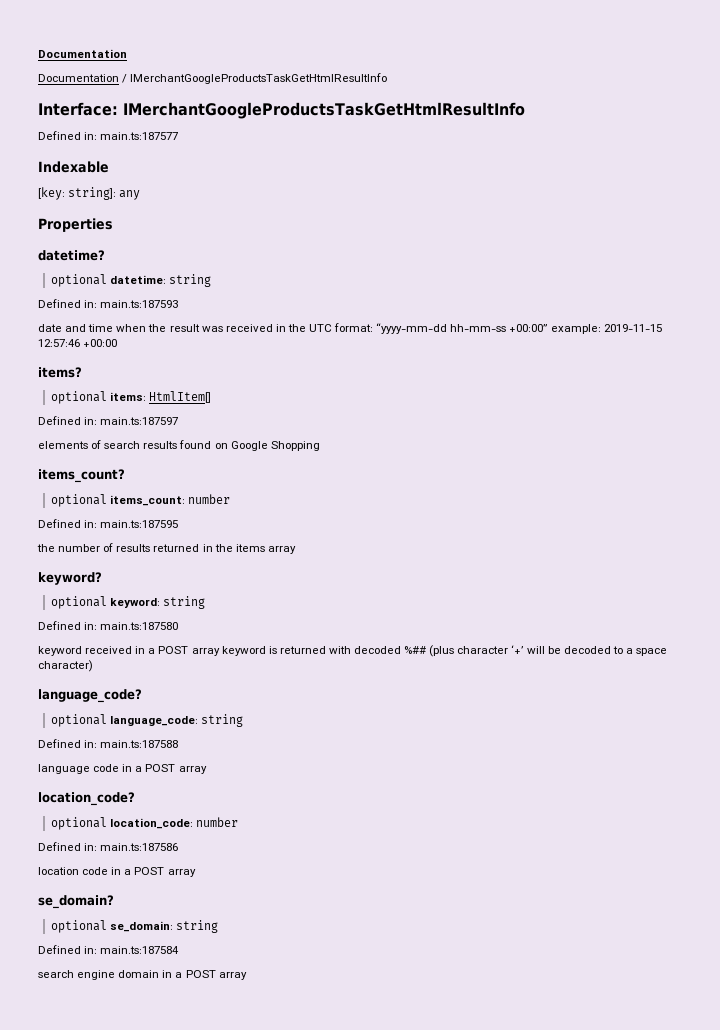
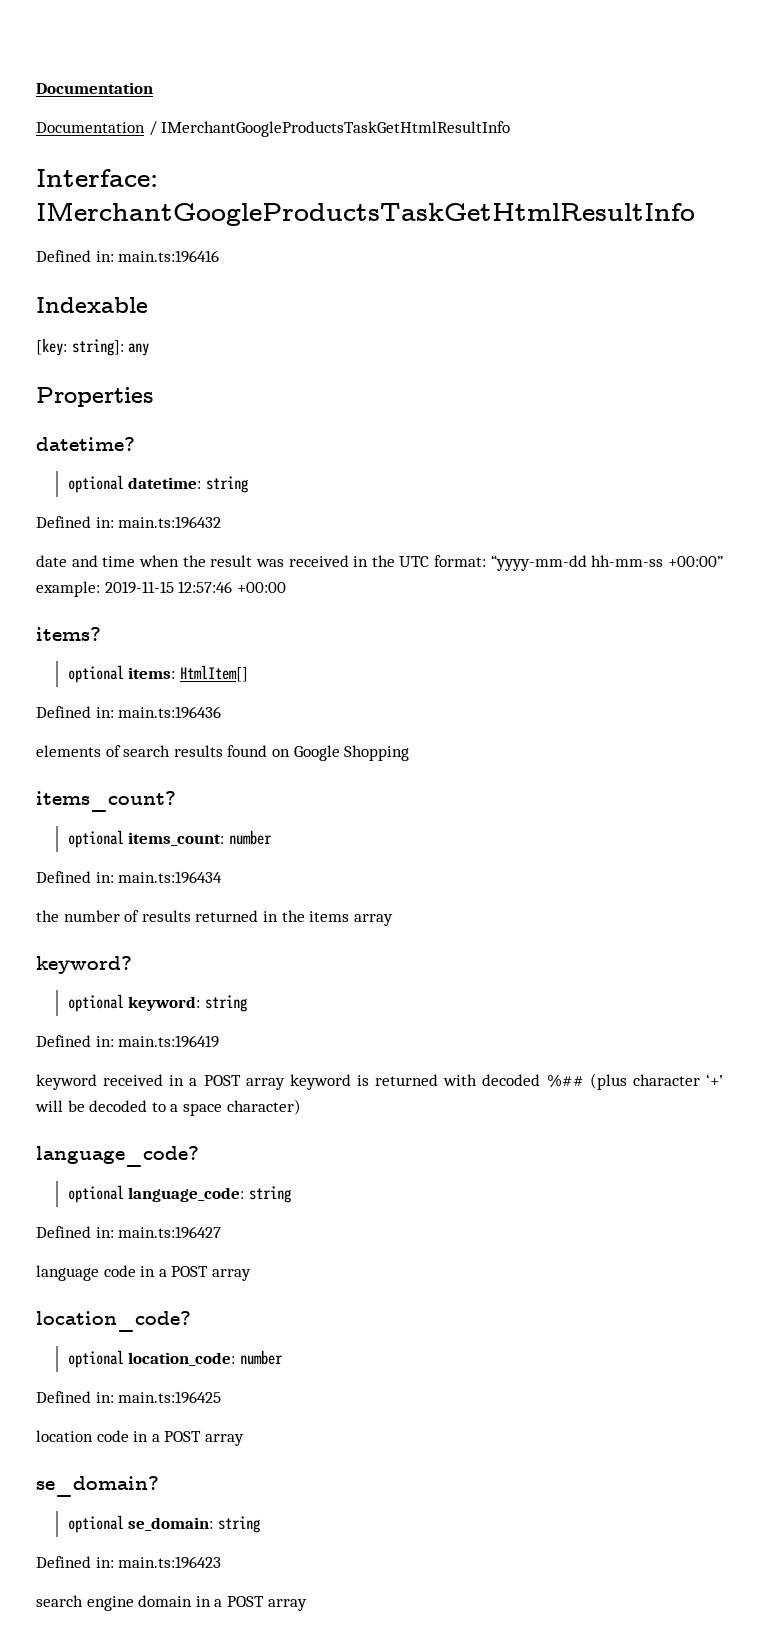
- Defined in: main.ts:187577
+ Defined in: main.ts:196416
- Defined in: main.ts:187593
+ Defined in: main.ts:196432
- Defined in: main.ts:187597
+ Defined in: main.ts:196436
- Defined in: main.ts:187595
+ Defined in: main.ts:196434
- Defined in: main.ts:187580
+ Defined in: main.ts:196419
- Defined in: main.ts:187588
+ Defined in: main.ts:196427
- Defined in: main.ts:187586
+ Defined in: main.ts:196425
- Defined in: main.ts:187584
+ Defined in: main.ts:196423

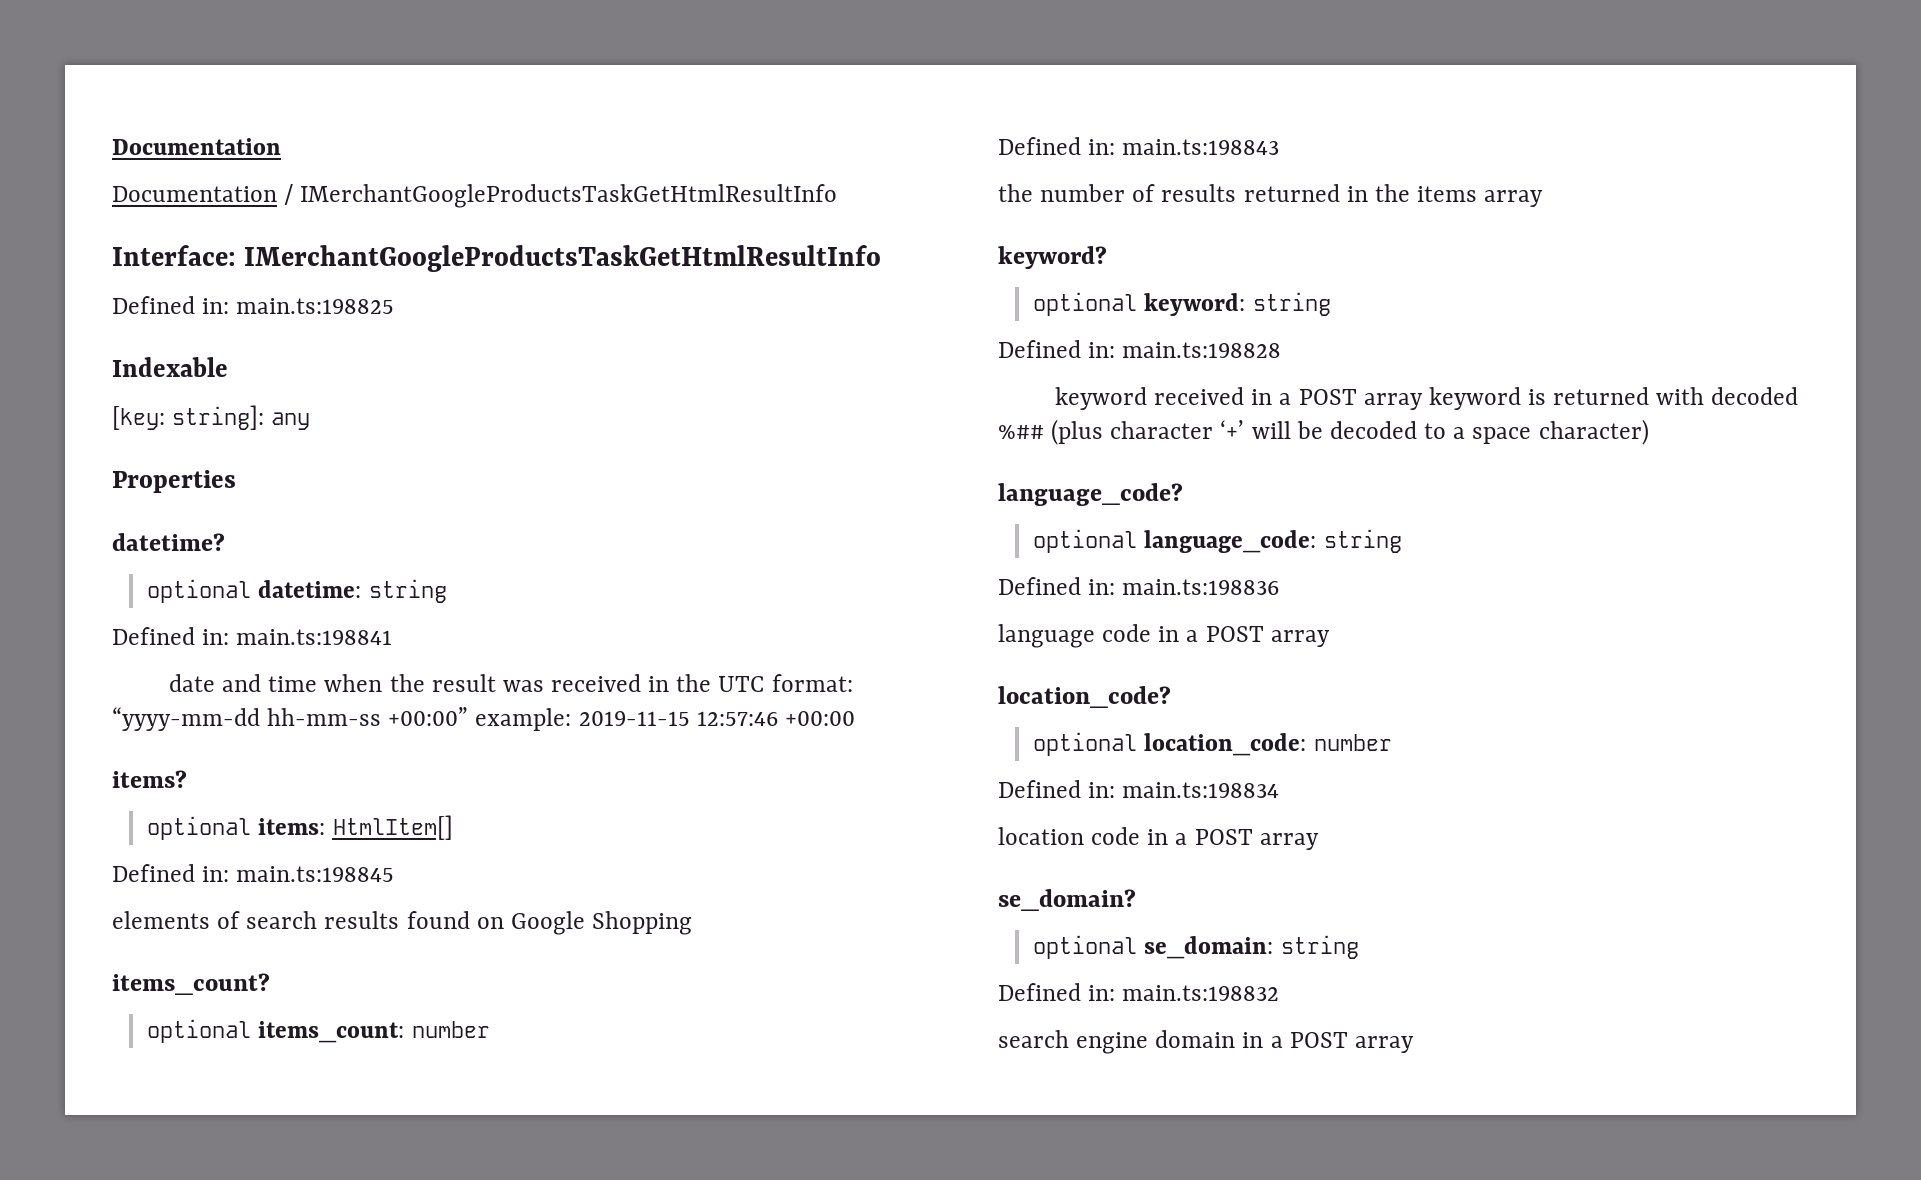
- Defined in: main.ts:196416
+ Defined in: main.ts:198825
- Defined in: main.ts:196432
+ Defined in: main.ts:198841
- Defined in: main.ts:196436
+ Defined in: main.ts:198845
- Defined in: main.ts:196434
+ Defined in: main.ts:198843
- Defined in: main.ts:196419
+ Defined in: main.ts:198828
- Defined in: main.ts:196427
+ Defined in: main.ts:198836
- Defined in: main.ts:196425
+ Defined in: main.ts:198834
- Defined in: main.ts:196423
+ Defined in: main.ts:198832

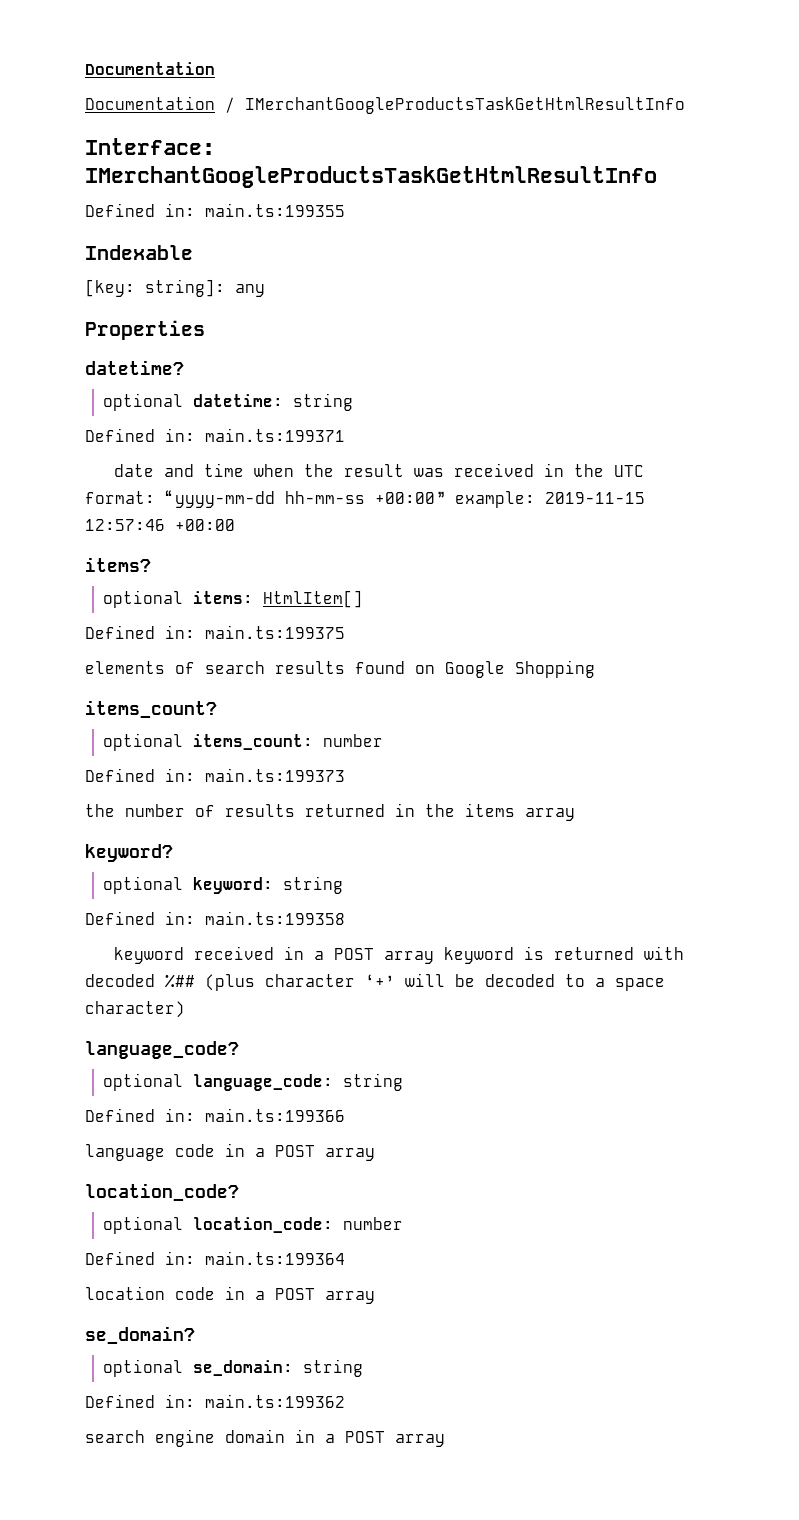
- Defined in: main.ts:198825
+ Defined in: main.ts:199355
- Defined in: main.ts:198841
+ Defined in: main.ts:199371
- Defined in: main.ts:198845
+ Defined in: main.ts:199375
- Defined in: main.ts:198843
+ Defined in: main.ts:199373
- Defined in: main.ts:198828
+ Defined in: main.ts:199358
- Defined in: main.ts:198836
+ Defined in: main.ts:199366
- Defined in: main.ts:198834
+ Defined in: main.ts:199364
- Defined in: main.ts:198832
+ Defined in: main.ts:199362

